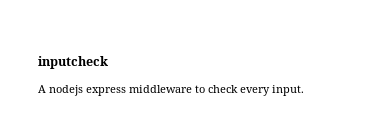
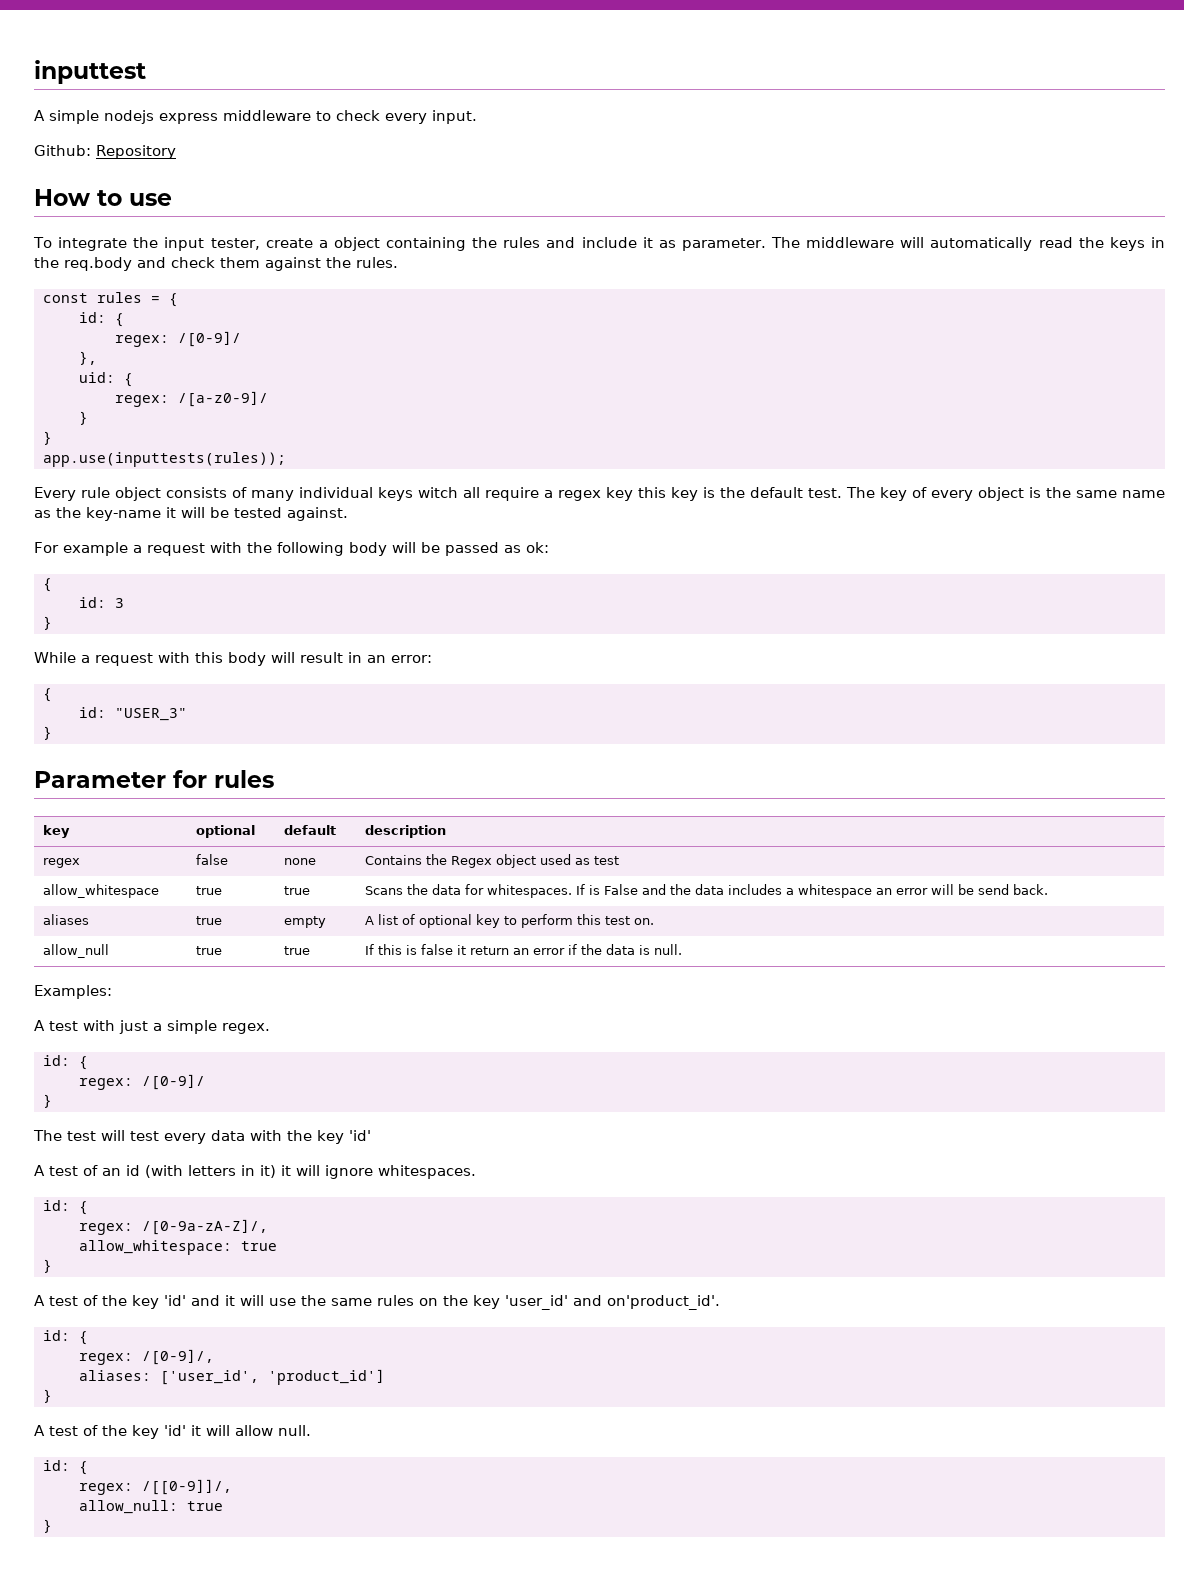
- inputcheck
- A nodejs express middleware to check every input.
+ inputtest
+ A simple nodejs express middleware to check every input.
+ Github: Repository
+ How to use
+ To integrate the input tester, create a object containing the rules and include it as parameter. The middleware will automatically read the keys in the req.body and check them against the rules.
+ const rules = {
+ id: {
+ regex: /[0-9]/
+ },
+ uid: {
+ regex: /[a-z0-9]/
+ }
+ }
+ app.use(inputtests(rules));
+ Every rule object consists of many individual keys witch all require a regex key this key is the default test. The key of every object is the same name as the key-name it will be tested against.
+ For example a request with the following body will be passed as ok:
+ {
+ id: 3
+ }
+ While a request with this body will result in an error:
+ {
+ id: "USER_3"
+ }
+ Parameter for rules
+ key | optional | default | description
+ regex | false | none | Contains the Regex object used as test
+ allow_whitespace | true | true | Scans the data for whitespaces. If is False and the data includes a whitespace an error will be send back.
+ aliases | true | empty | A list of optional key to perform this test on.
+ allow_null | true | true | If this is false it return an error if the data is null.
+ Examples:
+ A test with just a simple regex.
+ id: {
+ regex: /[0-9]/
+ }
+ The test will test every data with the key 'id'
+ A test of an id (with letters in it) it will ignore whitespaces.
+ id: {
+ regex: /[0-9a-zA-Z]/,
+ allow_whitespace: true
+ }
+ A test of the key 'id' and it will use the same rules on the key 'user_id' and on'product_id'.
+ id: {
+ regex: /[0-9]/,
+ aliases: ['user_id', 'product_id']
+ }
+ A test of the key 'id' it will allow null.
+ id: {
+ regex: /[[0-9]]/,
+ allow_null: true
+ }

